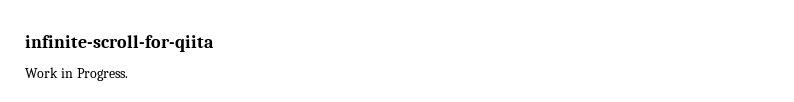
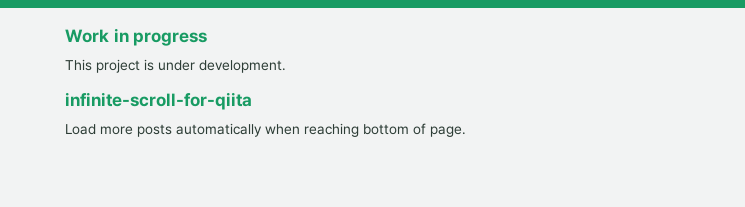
+ Work in progress
+ This project is under development.
  infinite-scroll-for-qiita
- Work in Progress.
+ Load more posts automatically when reaching bottom of page.

